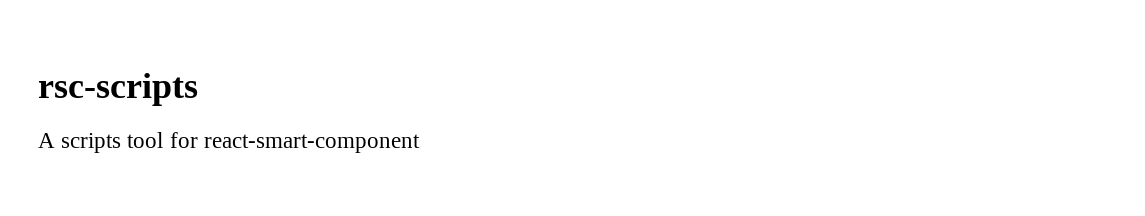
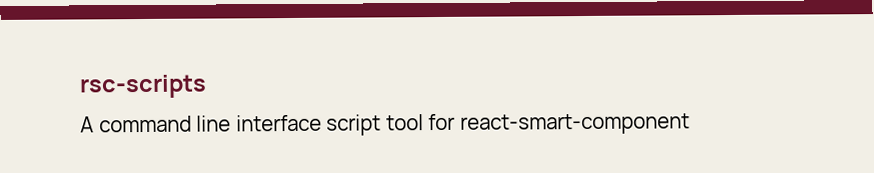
- A scripts tool for react-smart-component
+ A command line interface script tool for react-smart-component

